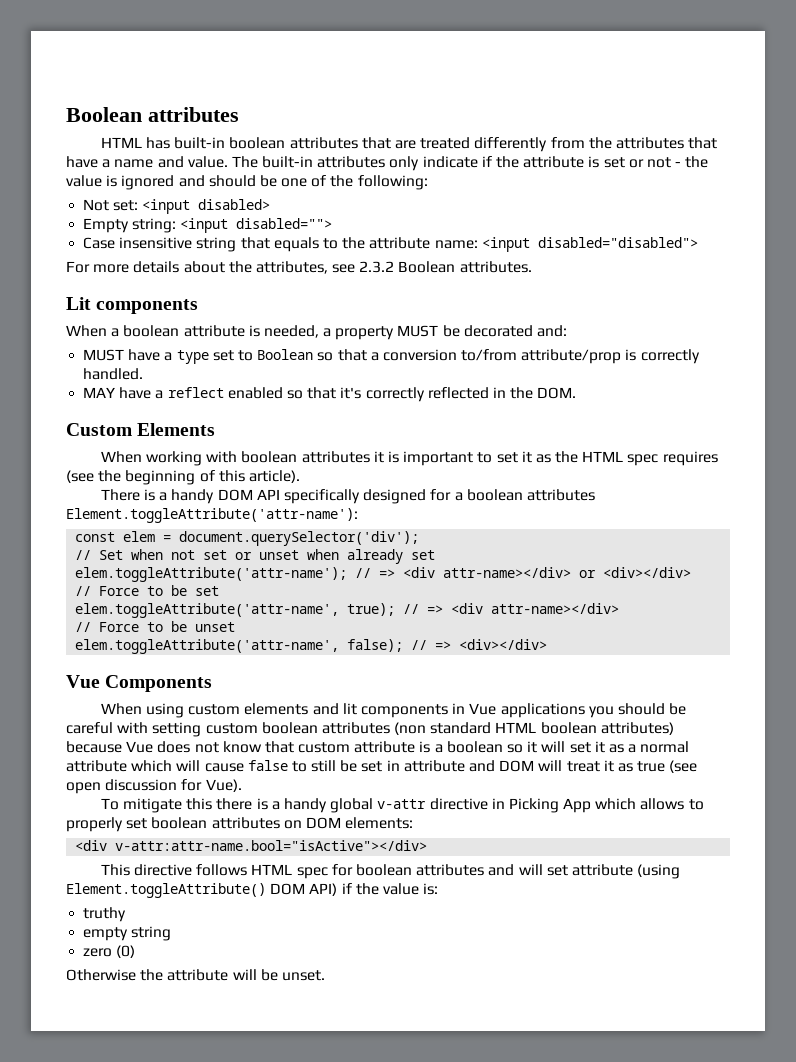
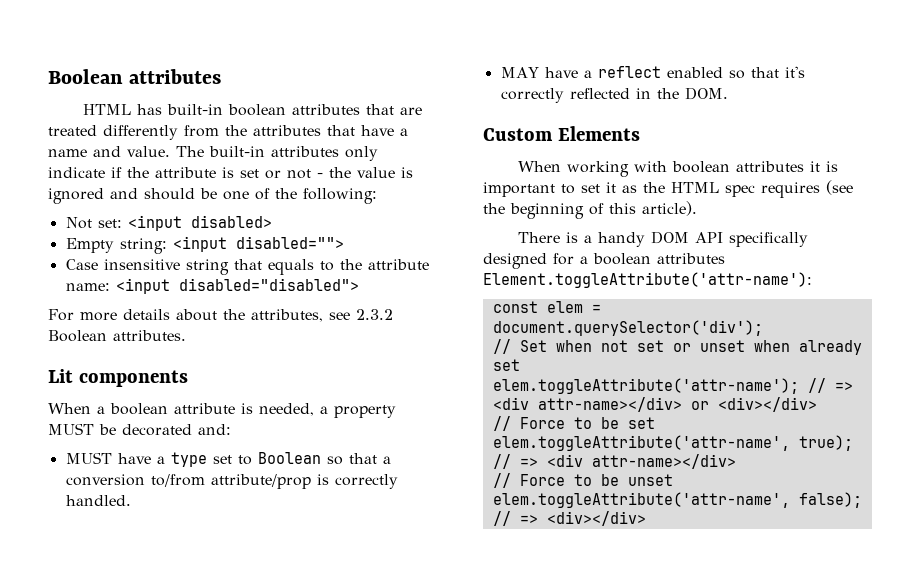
- Vue Components
- When using custom elements and lit components in Vue applications you should be careful with setting custom boolean attributes (non standard HTML boolean attributes) because Vue does not know that custom attribute is a boolean so it will set it as a normal attribute which will cause false to still be set in attribute and DOM will treat it as true (see open discussion for Vue).
- To mitigate this there is a handy global v-attr directive in Picking App which allows to properly set boolean attributes on DOM elements:
- <div v-attr:attr-name.bool="isActive"></div>
- This directive follows HTML spec for boolean attributes and will set attribute (using Element.toggleAttribute() DOM API) if the value is:
- truthy
- empty string
- zero (0)
- Otherwise the attribute will be unset.

